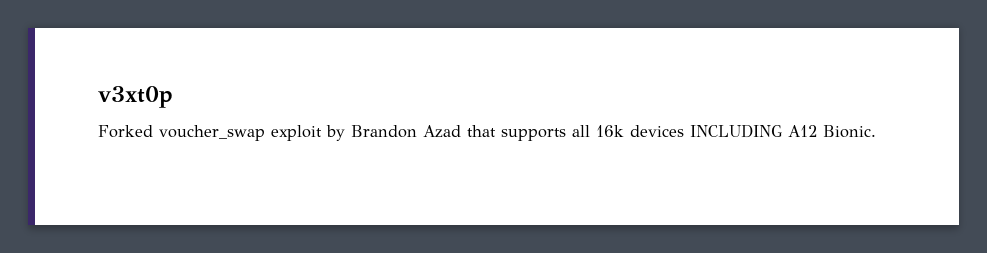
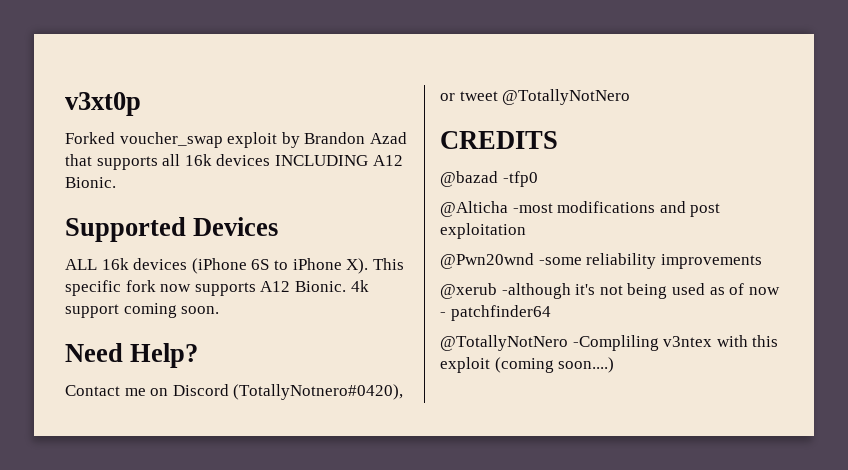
+ Supported Devices
+ ALL 16k devices (iPhone 6S to iPhone X). This specific fork now supports A12 Bionic. 4k support coming soon.
+ Need Help?
+ Contact me on Discord (TotallyNotnero#0420), or tweet @TotallyNotNero
+ CREDITS
+ @bazad -tfp0
+ @Alticha -most modifications and post exploitation
+ @Pwn20wnd -some reliability improvements
+ @xerub -although it's not being used as of now - patchfinder64
+ @TotallyNotNero -Compliling v3ntex with this exploit (coming soon....)

